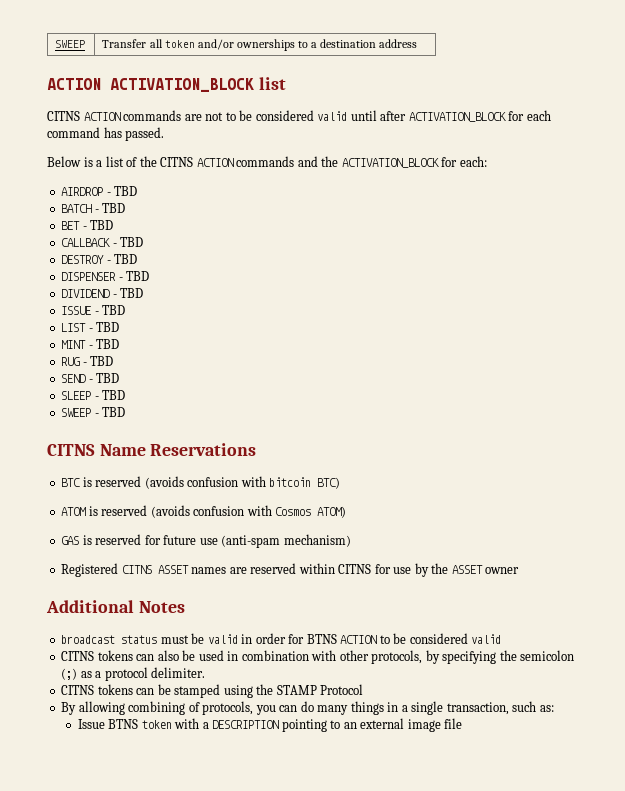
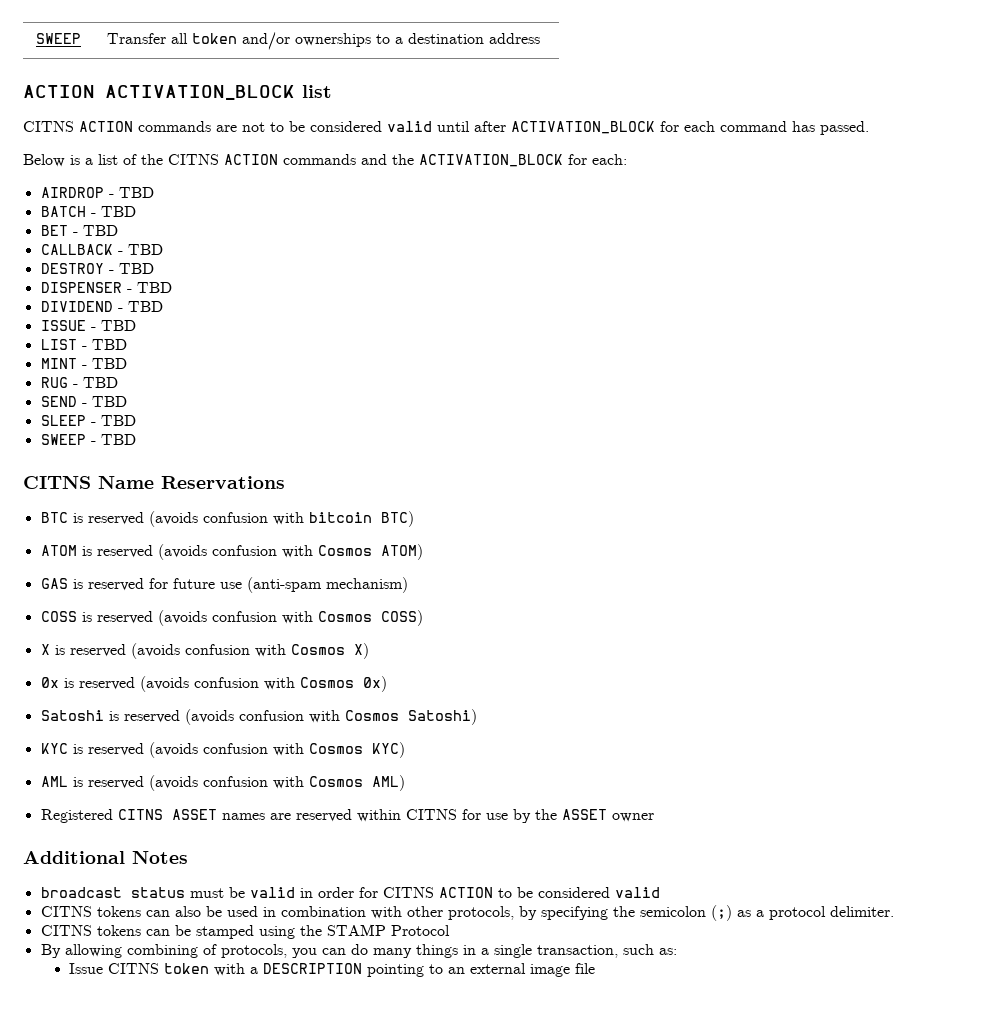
+ COSS is reserved (avoids confusion with Cosmos COSS)
+ X is reserved (avoids confusion with Cosmos X)
+ 0x is reserved (avoids confusion with Cosmos 0x)
+ Satoshi is reserved (avoids confusion with Cosmos Satoshi)
+ KYC is reserved (avoids confusion with Cosmos KYC)
+ AML is reserved (avoids confusion with Cosmos AML)
- broadcast status must be valid in order for BTNS ACTION to be considered valid
+ broadcast status must be valid in order for CITNS ACTION to be considered valid
- Issue BTNS token with a DESCRIPTION pointing to an external image file
+ Issue CITNS token with a DESCRIPTION pointing to an external image file

